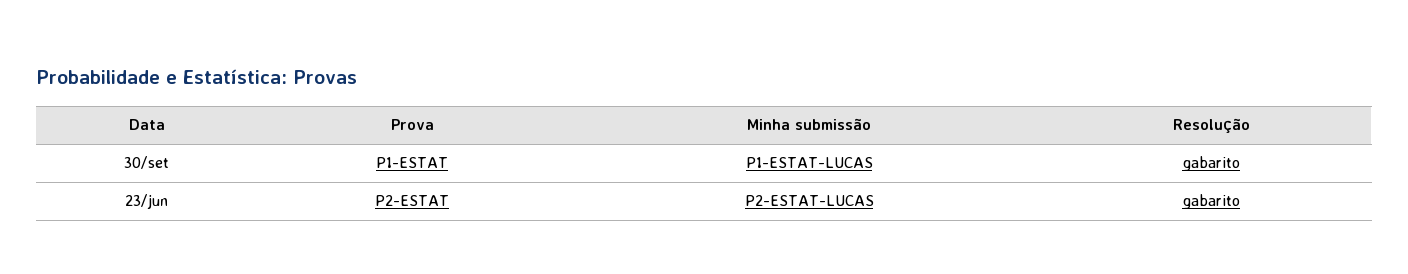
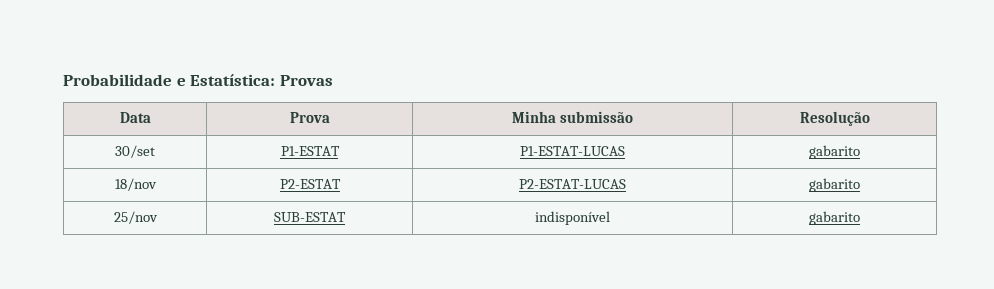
- 23/jun | P2-ESTAT | P2-ESTAT-LUCAS | gabarito
+ 18/nov | P2-ESTAT | P2-ESTAT-LUCAS | gabarito
+ 25/nov | SUB-ESTAT | indisponível | gabarito

